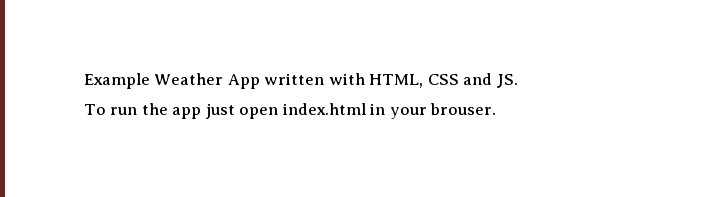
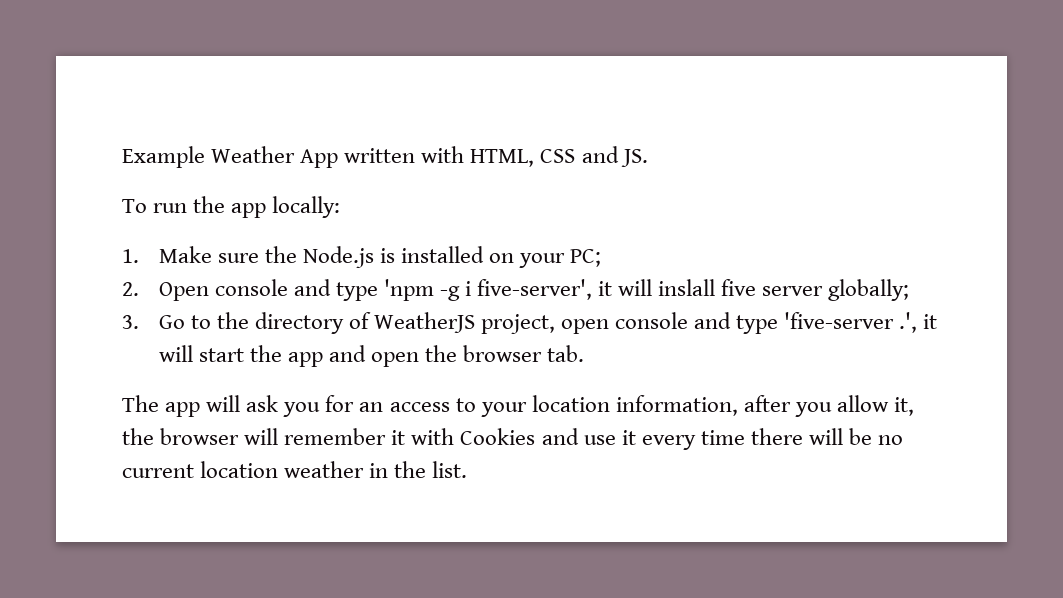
- To run the app just open index.html in your brouser.
+ To run the app locally:
+ 1. Make sure the Node.js is installed on your PC;
+ 2. Open console and type 'npm -g i five-server', it will inslall five server globally;
+ 3. Go to the directory of WeatherJS project, open console and type 'five-server .', it will start the app and open the browser tab.
+ The app will ask you for an access to your location information, after you allow it, the browser will remember it with Cookies and use it every time there will be no current location weather in the list.

